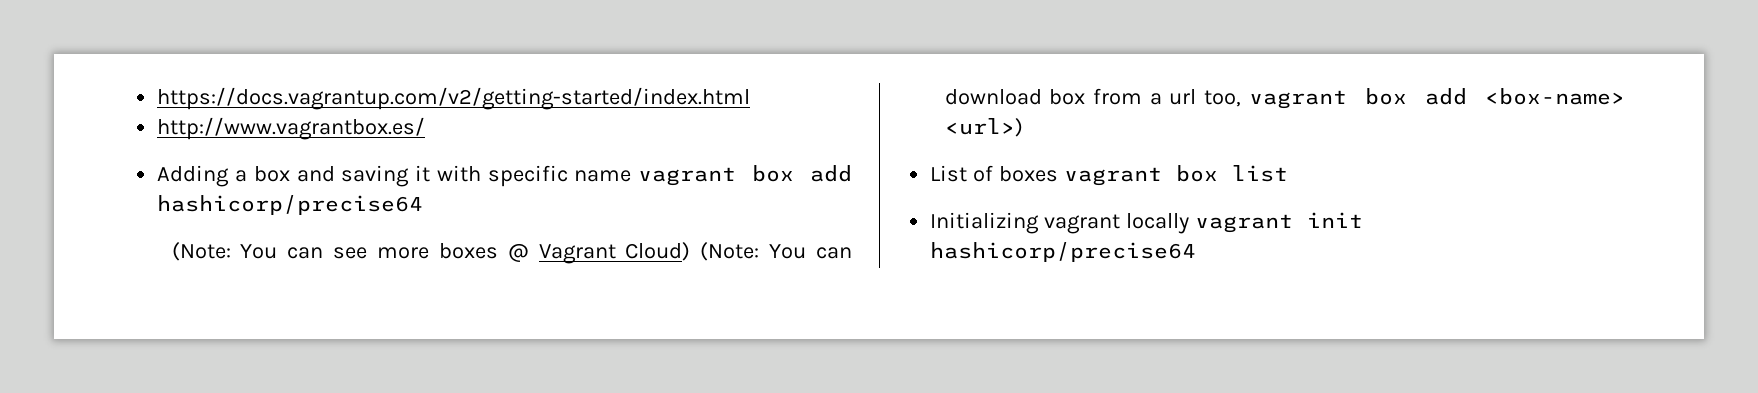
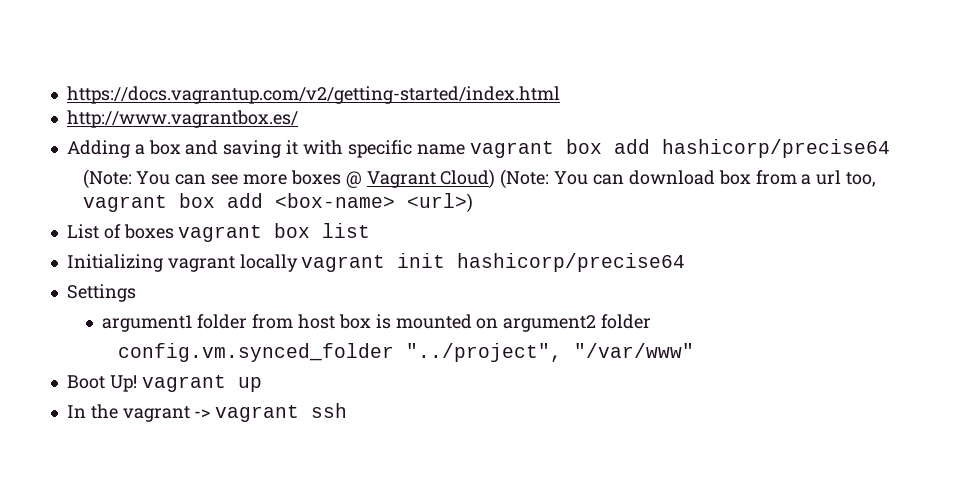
+ Settings
+ argument1 folder from host box is mounted on argument2 folder
+ config.vm.synced_folder "../project", "/var/www"
+ Boot Up! vagrant up
+ In the vagrant -> vagrant ssh

